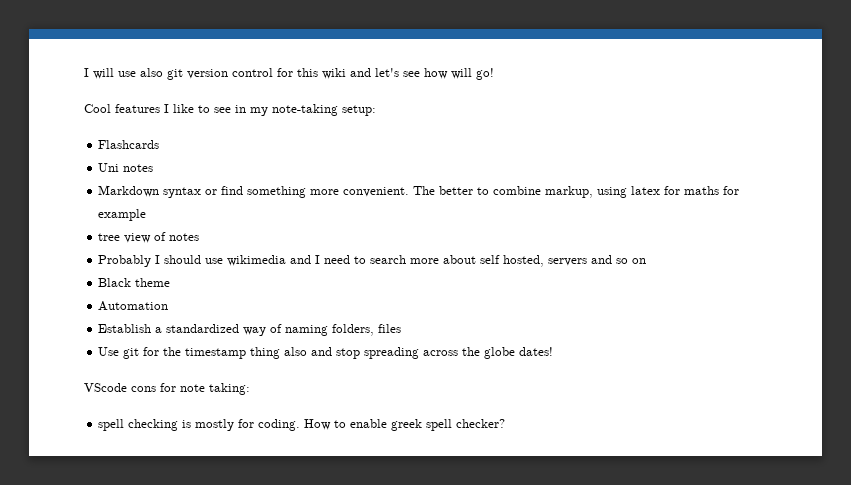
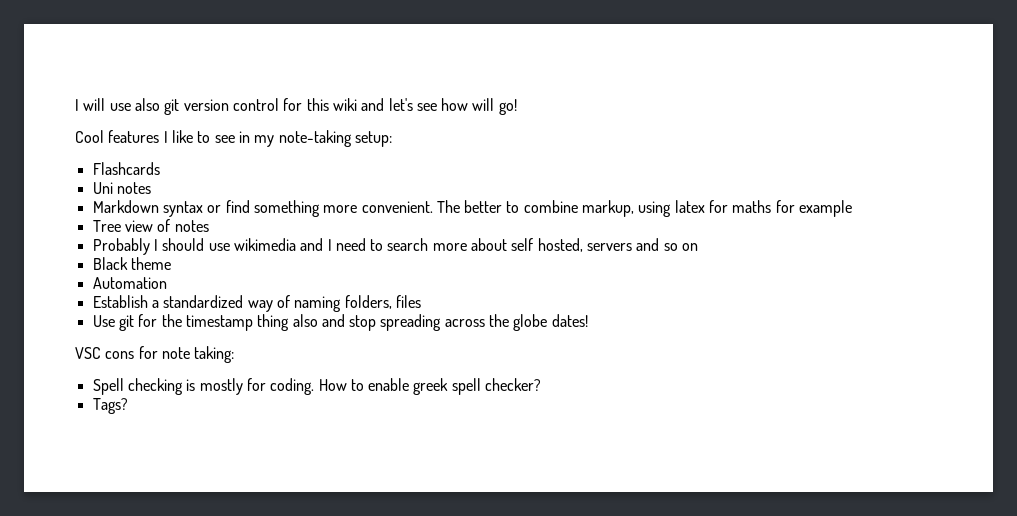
- tree view of notes
+ Tree view of notes
- VScode cons for note taking:
+ VSC cons for note taking:
- spell checking is mostly for coding.
+ Spell checking is mostly for coding.
+ Tags?

